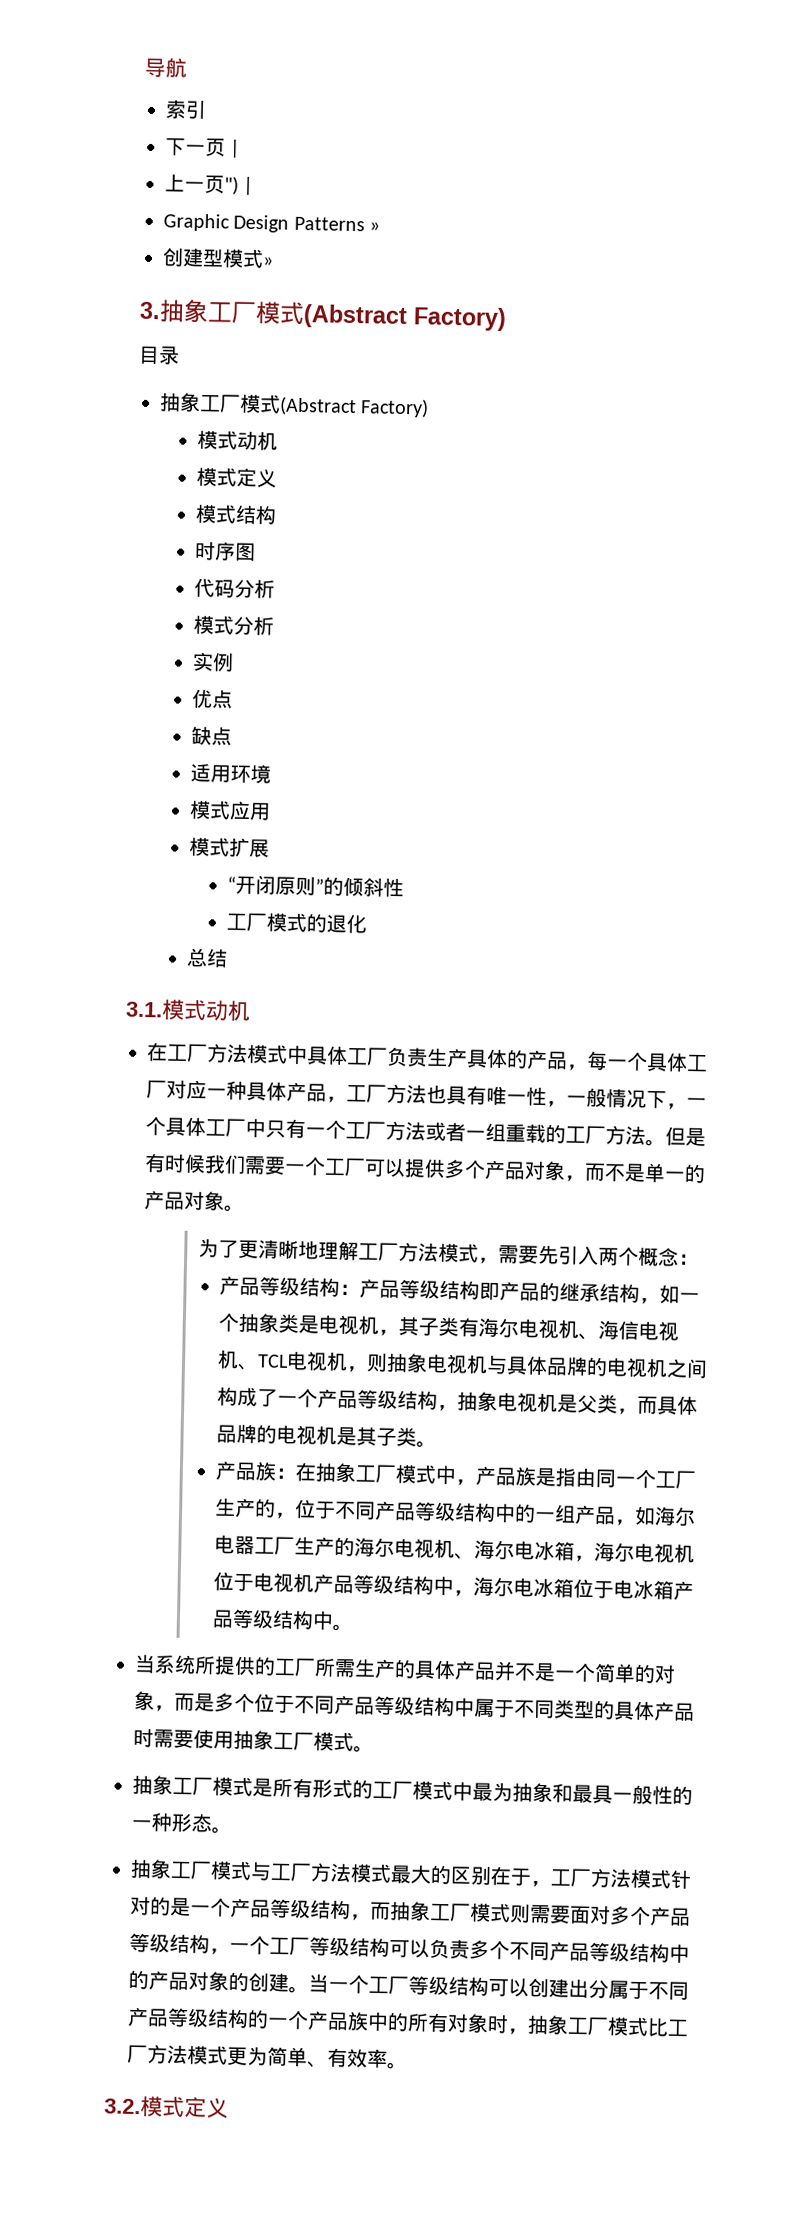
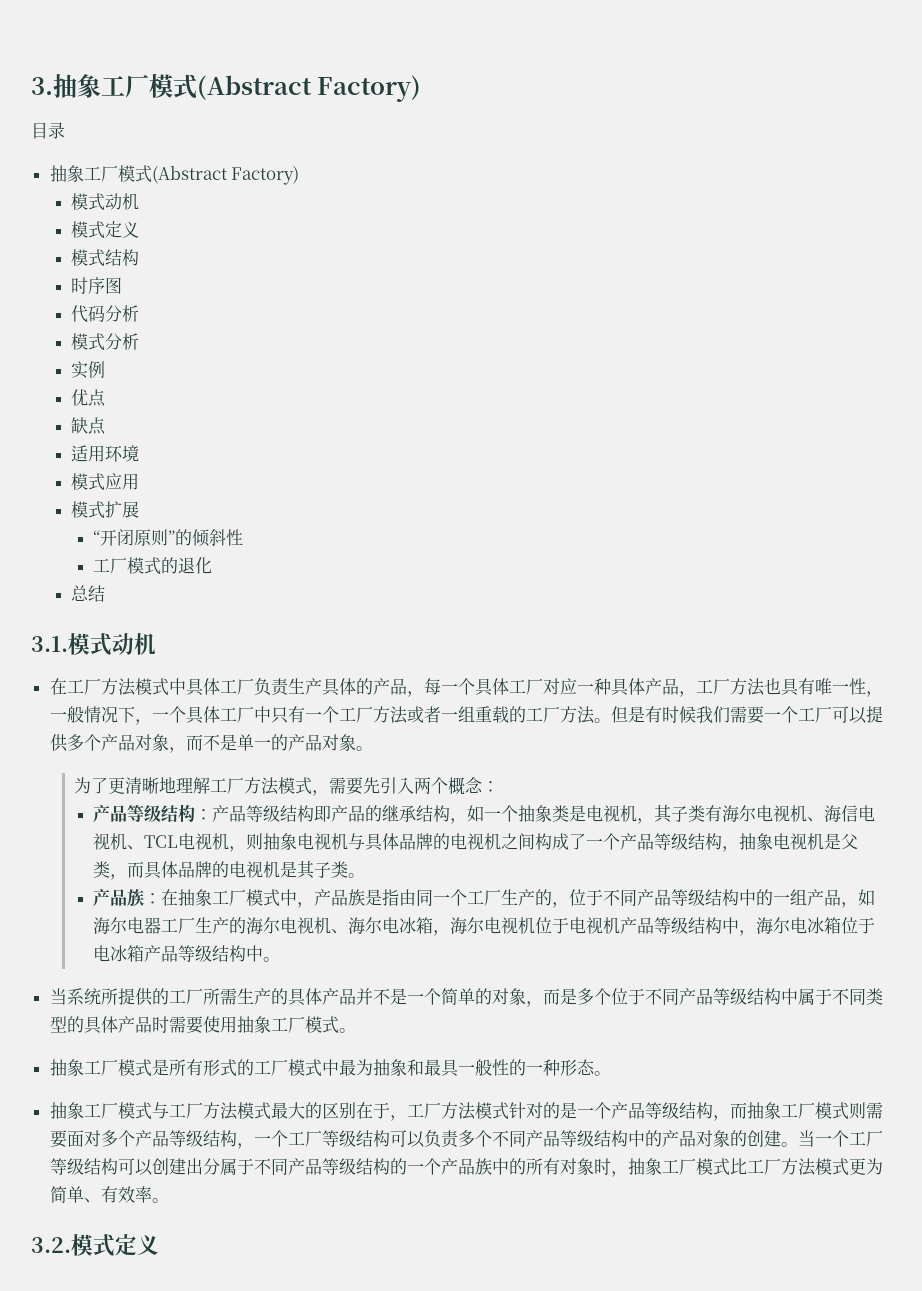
- 导航
- 索引
- 下一页 |
- 上一页") |
- Graphic Design Patterns »
- 创建型模式»

